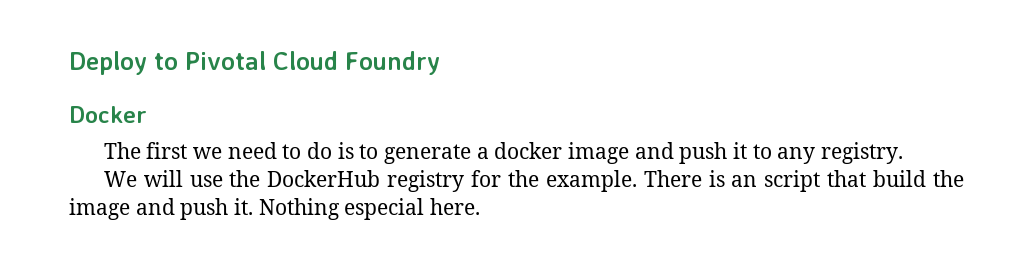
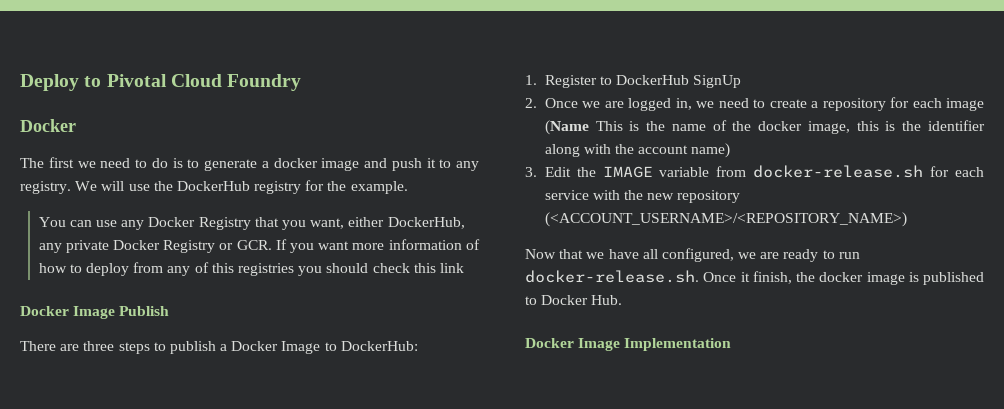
- The first we need to do is to generate a docker image and push it to any registry.
- We will use the DockerHub registry for the example. There is an script that build the image and push it. Nothing especial here.
+ The first we need to do is to generate a docker image and push it to any registry. We will use the DockerHub registry for the example.
+ You can use any Docker Registry that you want, either DockerHub, any private Docker Registry or GCR. If you want more information of how to deploy from any of this registries you should check this link
+ Docker Image Publish
+ There are three steps to publish a Docker Image to DockerHub:
+ 1. Register to DockerHub SignUp
+ 2. Once we are logged in, we need to create a repository for each image (Name This is the name of the docker image, this is the identifier along with the account name)
+ 3. Edit the IMAGE variable from docker-release.sh for each service with the new repository (<ACCOUNT_USERNAME>/<REPOSITORY_NAME>)
+ Now that we have all configured, we are ready to run docker-release.sh. Once it finish, the docker image is published to Docker Hub.
+ Docker Image Implementation

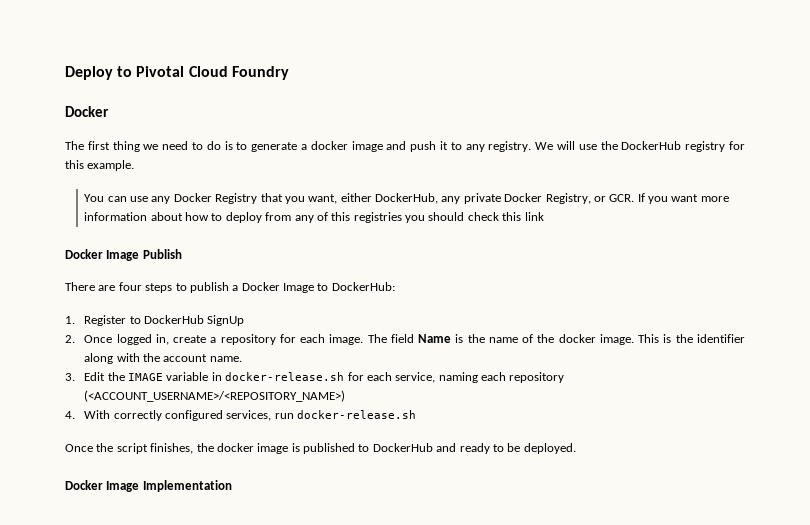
- The first we need to do is to generate a docker image and push it to any registry.
+ The first thing we need to do is to generate a docker image and push it to any registry.
- We will use the DockerHub registry for the example.
+ We will use the DockerHub registry for this example.
- You can use any Docker Registry that you want, either DockerHub, any private Docker Registry or GCR. If you want more information of how to deploy from any of this registries you should check this link
+ You can use any Docker Registry that you want, either DockerHub, any private Docker Registry, or GCR. If you want more information about how to deploy from any of this registries you should check this link
- There are three steps to publish a Docker Image to DockerHub:
+ There are four steps to publish a Docker Image to DockerHub:
- 2. Once we are logged in, we need to create a repository for each image (Name This is the name of the docker image, this is the identifier along with the account name)
+ 2. Once logged in, create a repository for each image. The field Name is the name of the docker image. This is the identifier along with the account name.
- 3. Edit the IMAGE variable from docker-release.sh for each service with the new repository (<ACCOUNT_USERNAME>/<REPOSITORY_NAME>)
- Now that we have all configured, we are ready to run docker-release.sh. Once it finish, the docker image is published to Docker Hub.
+ 3. Edit the IMAGE variable in docker-release.sh for each service, naming each repository (<ACCOUNT_USERNAME>/<REPOSITORY_NAME>)
+ 4. With correctly configured services, run docker-release.sh
+ Once the script finishes, the docker image is published to DockerHub and ready to be deployed.

